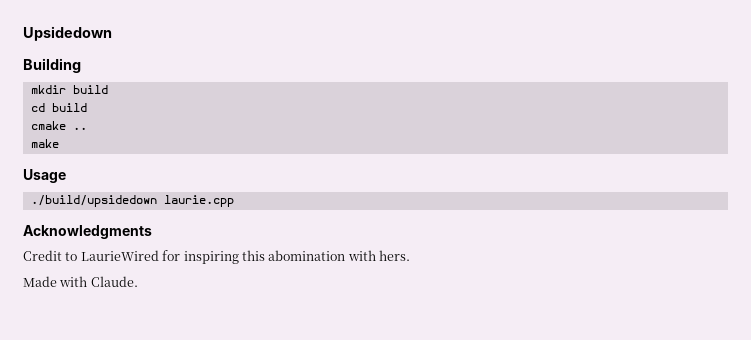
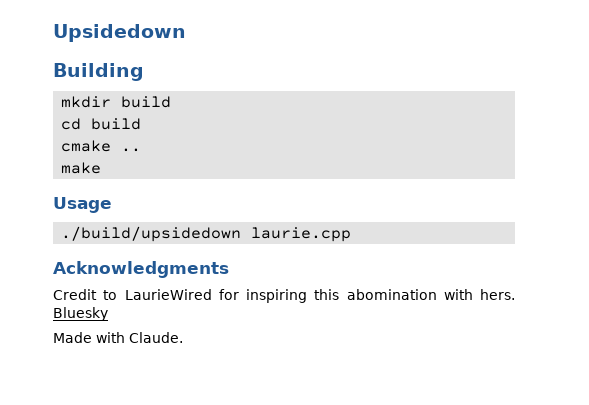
+ Bluesky

